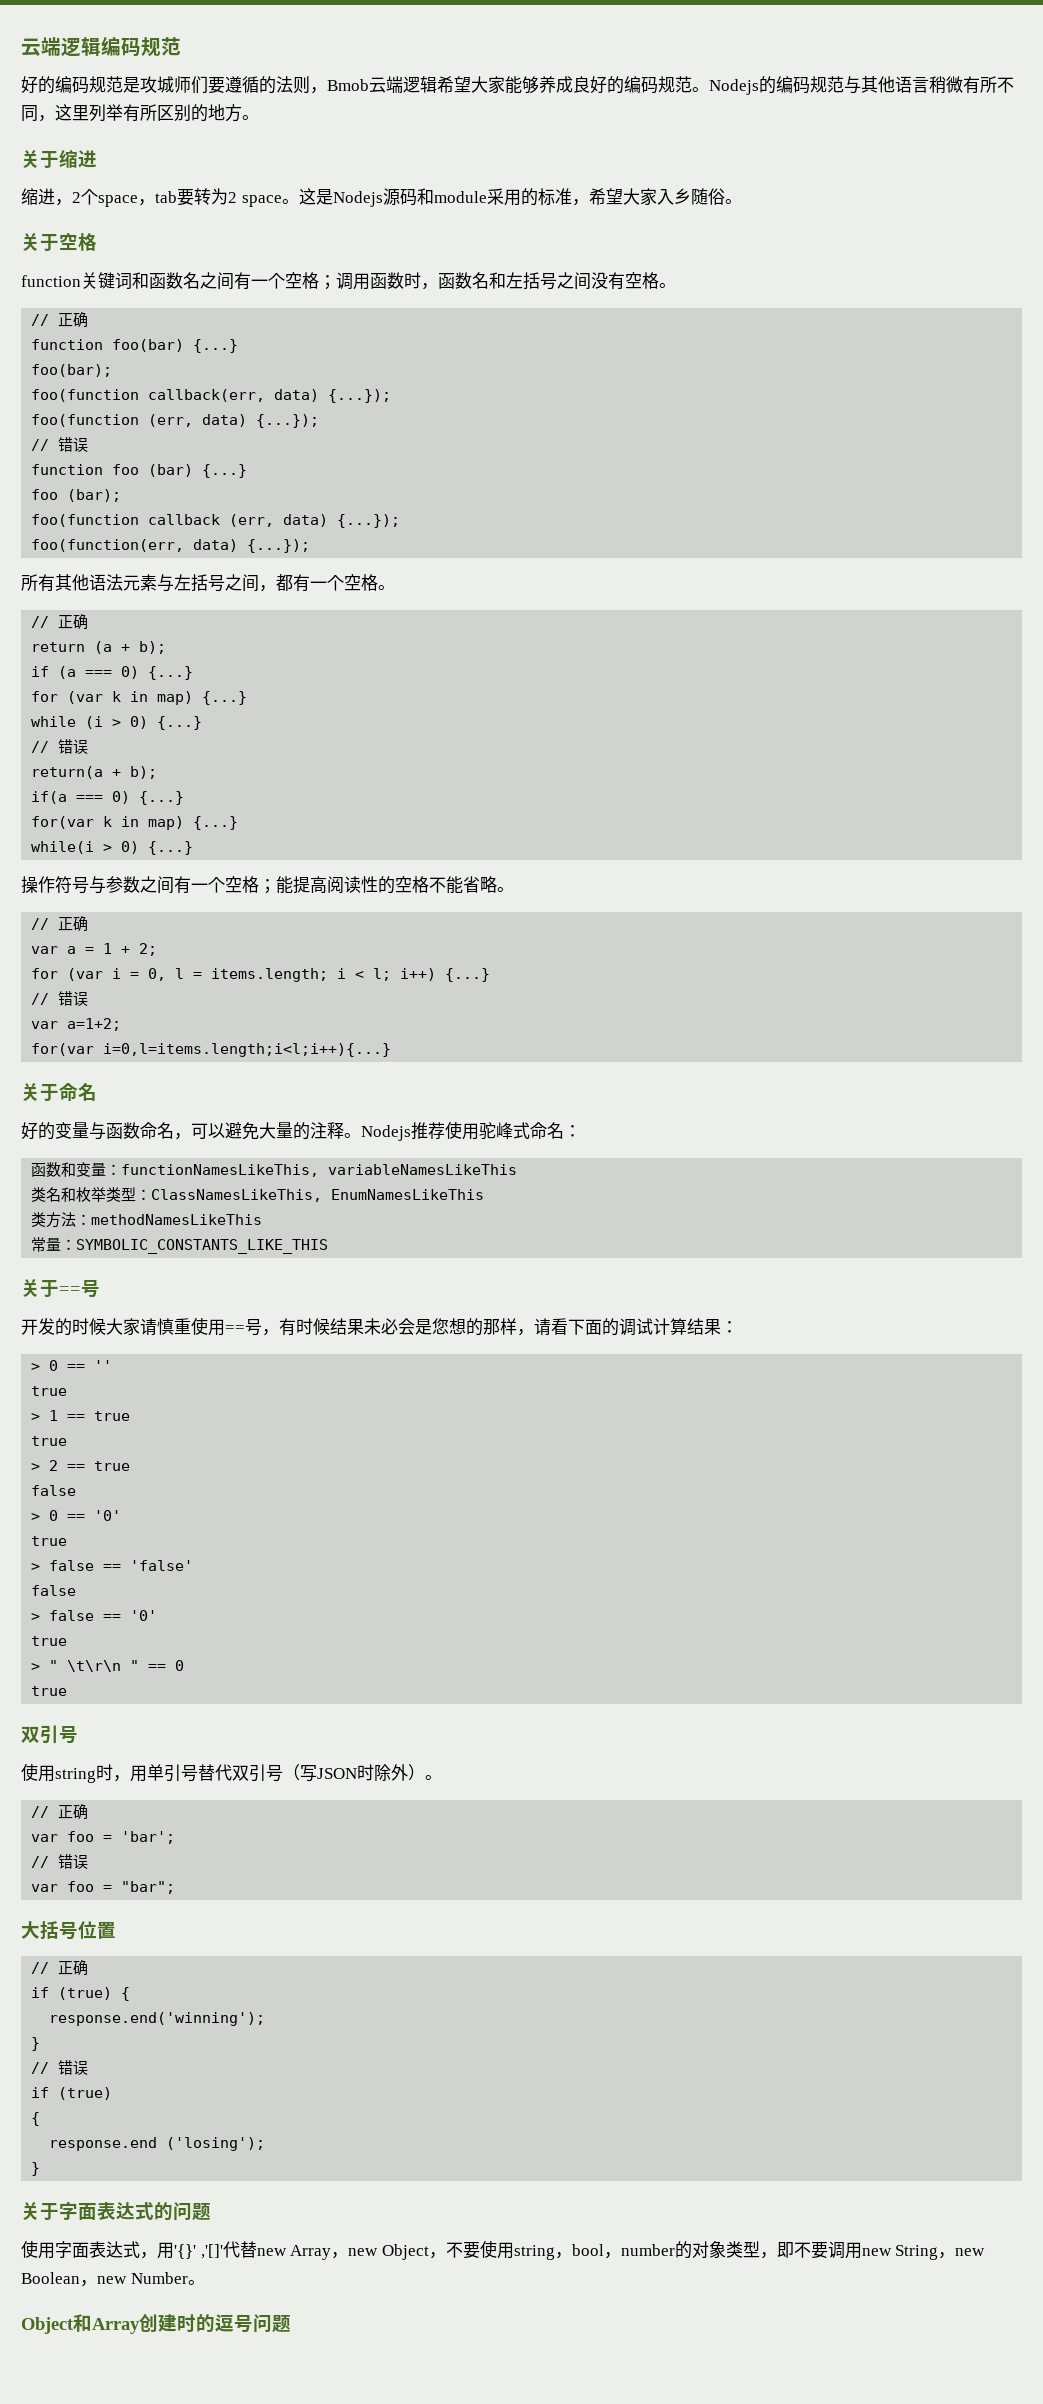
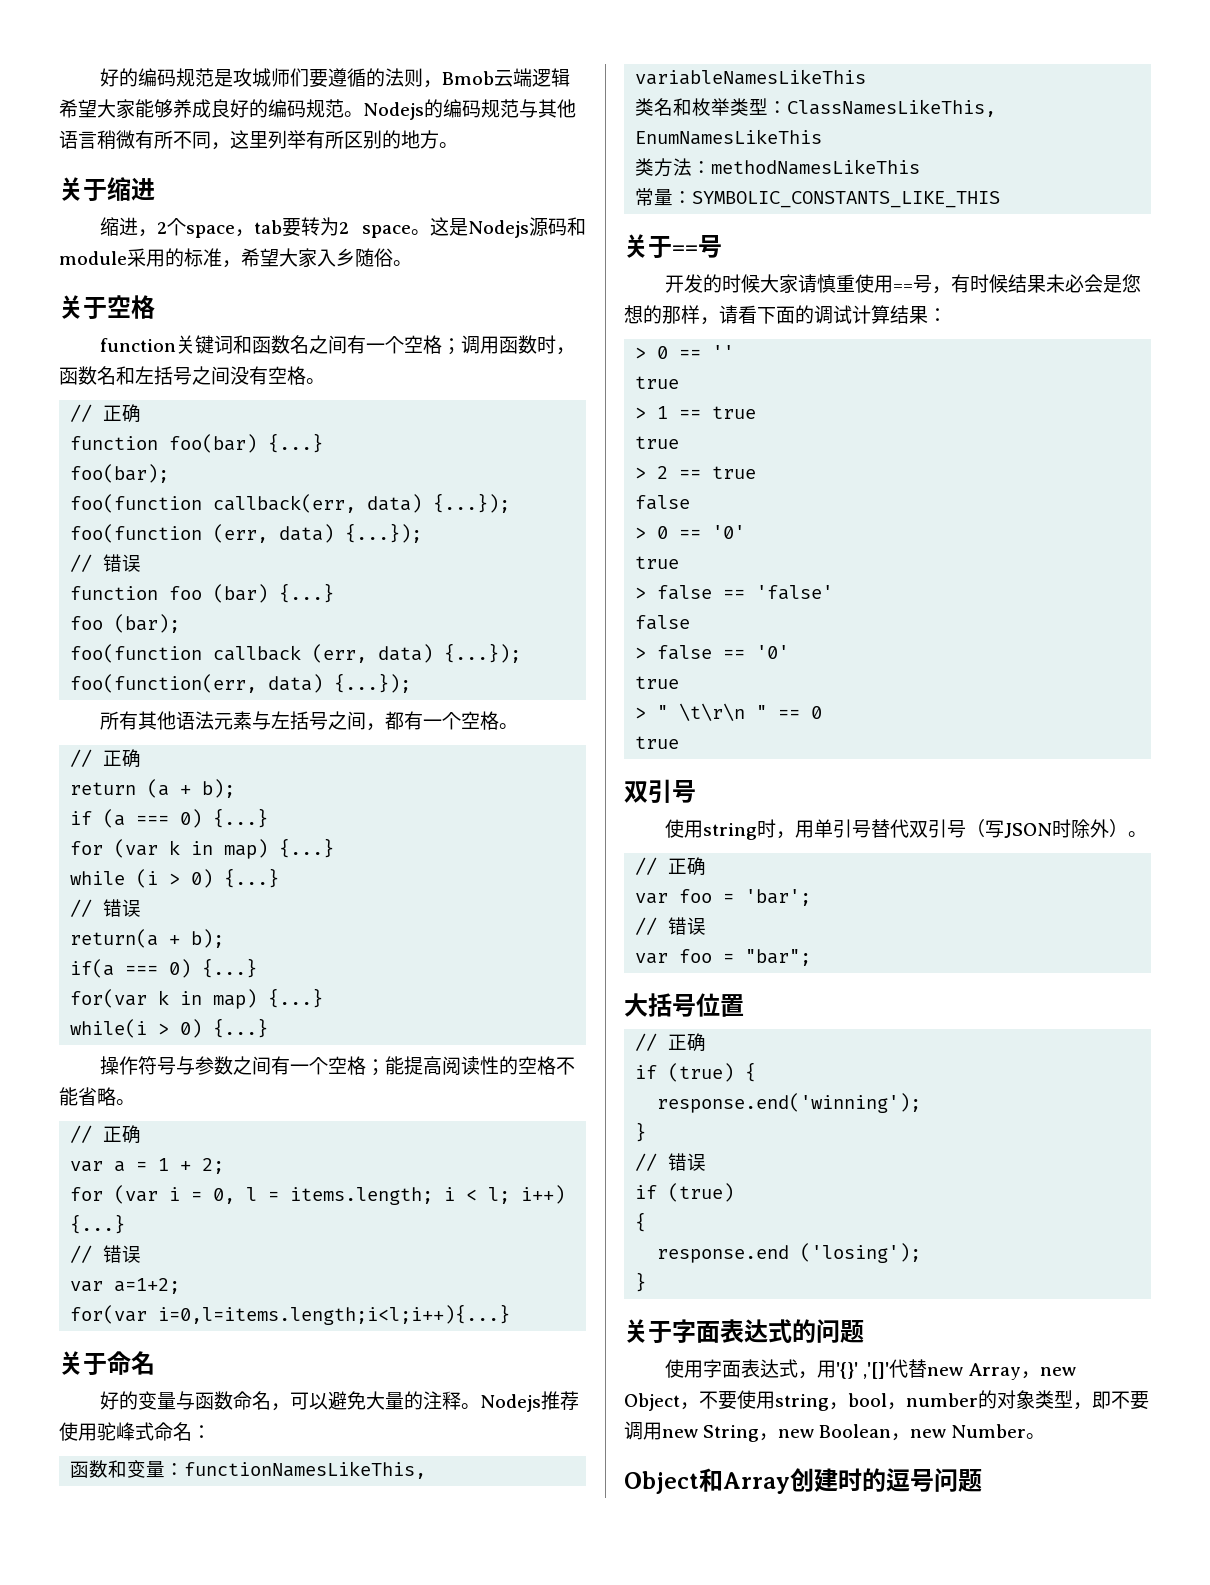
- 云端逻辑编码规范

